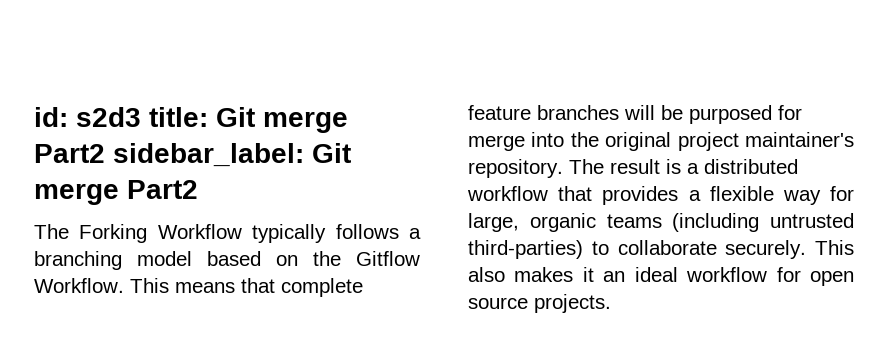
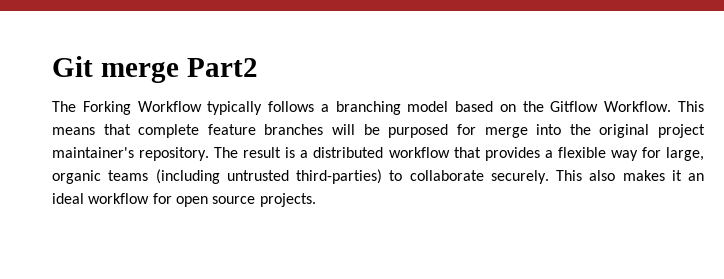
- id: s2d3 title: Git merge Part2 sidebar_label: Git merge Part2
+ Git merge Part2

